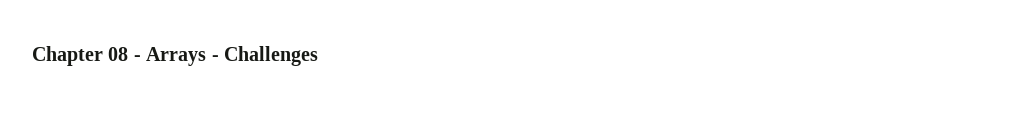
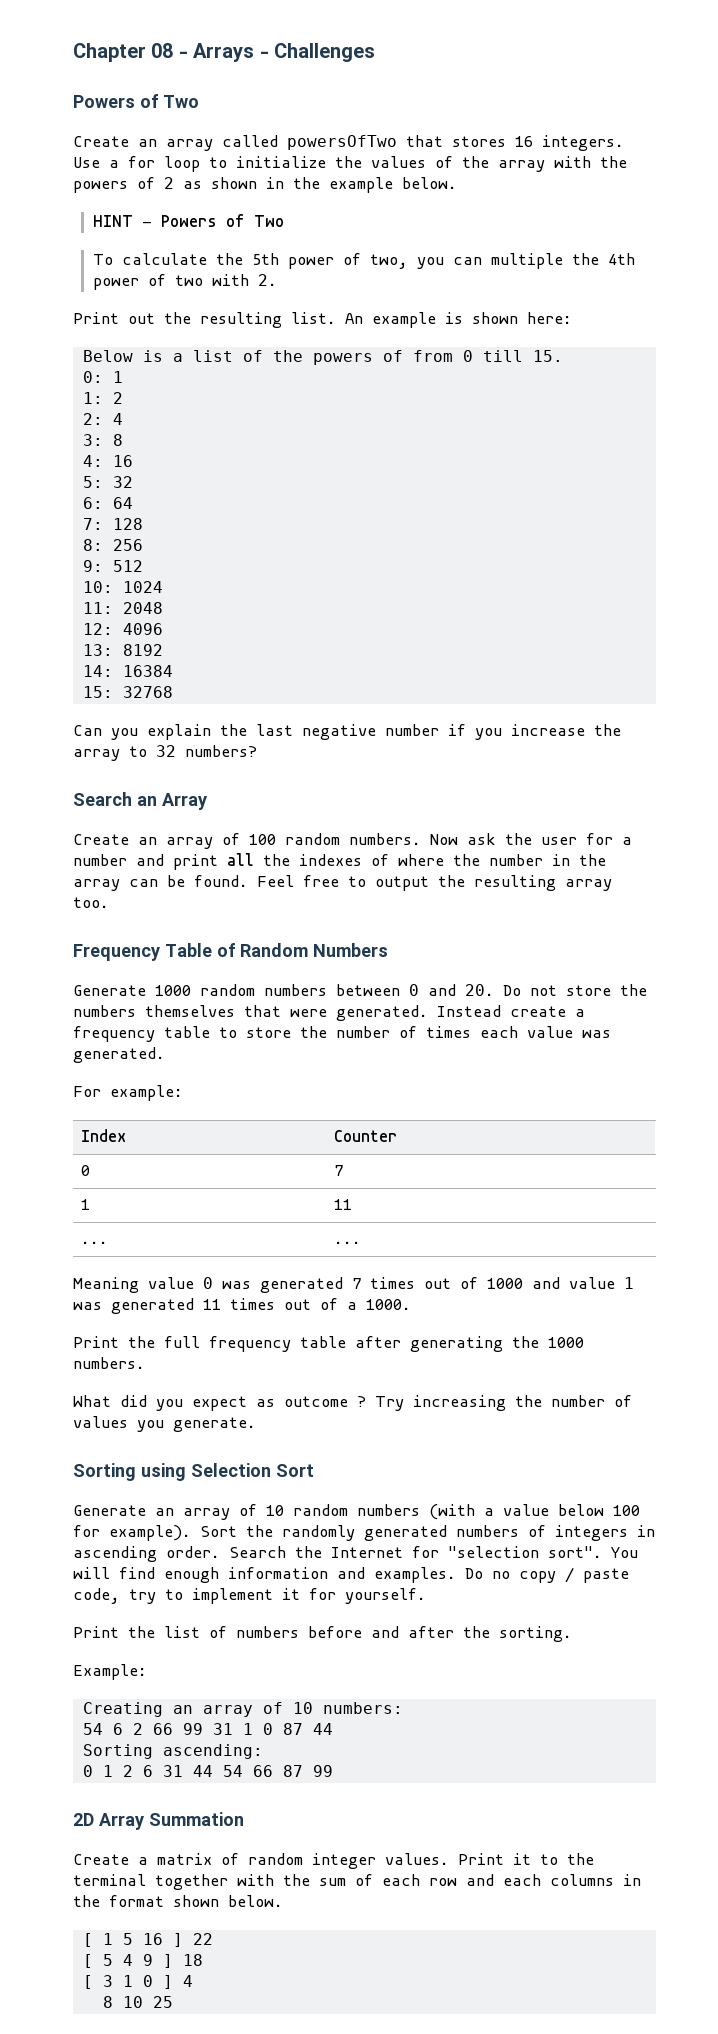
  Chapter 08 - Arrays - Challenges
+ Powers of Two
+ Create an array called powersOfTwo that stores 16 integers. Use a for loop to initialize the values of the array with the powers of 2 as shown in the example below.
+ HINT - Powers of Two
+ To calculate the 5th power of two, you can multiple the 4th power of two with 2.
+ Print out the resulting list. An example is shown here:
+ Below is a list of the powers of from 0 till 15.
+ 0: 1
+ 1: 2
+ 2: 4
+ 3: 8
+ 4: 16
+ 5: 32
+ 6: 64
+ 7: 128
+ 8: 256
+ 9: 512
+ 10: 1024
+ 11: 2048
+ 12: 4096
+ 13: 8192
+ 14: 16384
+ 15: 32768
+ Can you explain the last negative number if you increase the array to 32 numbers?
+ Search an Array
+ Create an array of 100 random numbers. Now ask the user for a number and print all the indexes of where the number in the array can be found. Feel free to output the resulting array too.
+ Frequency Table of Random Numbers
+ Generate 1000 random numbers between 0 and 20. Do not store the numbers themselves that were generated. Instead create a frequency table to store the number of times each value was generated.
+ For example:
+ Index | Counter
+ 0 | 7
+ 1 | 11
+ ... | ...
+ Meaning value 0 was generated 7 times out of 1000 and value 1 was generated 11 times out of a 1000.
+ Print the full frequency table after generating the 1000 numbers.
+ What did you expect as outcome ? Try increasing the number of values you generate.
+ Sorting using Selection Sort
+ Generate an array of 10 random numbers (with a value below 100 for example). Sort the randomly generated numbers of integers in ascending order. Search the Internet for "selection sort". You will find enough information and examples. Do no copy / paste code, try to implement it for yourself.
+ Print the list of numbers before and after the sorting.
+ Example:
+ Creating an array of 10 numbers:
+ 54 6 2 66 99 31 1 0 87 44
+ Sorting ascending:
+ 0 1 2 6 31 44 54 66 87 99
+ 2D Array Summation
+ Create a matrix of random integer values. Print it to the terminal together with the sum of each row and each columns in the format shown below.
+ [ 1 5 16 ] 22
+ [ 5 4 9 ] 18
+ [ 3 1 0 ] 4
+ 8 10 25

